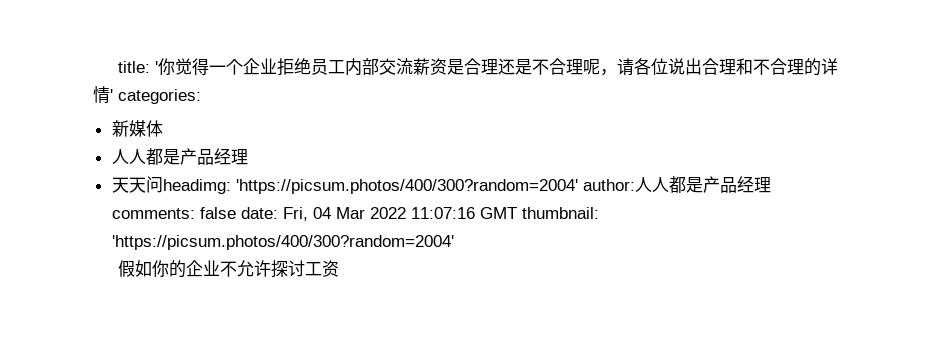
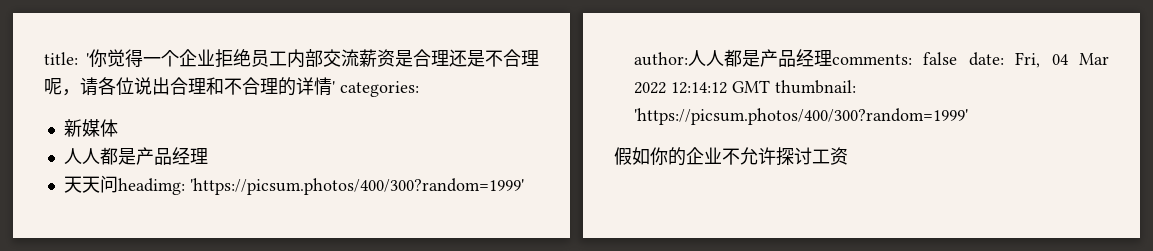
- 天天问headimg: 'https://picsum.photos/400/300?random=2004' author:人人都是产品经理comments: false date: Fri, 04 Mar 2022 11:07:16 GMT thumbnail: 'https://picsum.photos/400/300?random=2004'
+ 天天问headimg: 'https://picsum.photos/400/300?random=1999' author:人人都是产品经理comments: false date: Fri, 04 Mar 2022 12:14:12 GMT thumbnail: 'https://picsum.photos/400/300?random=1999'

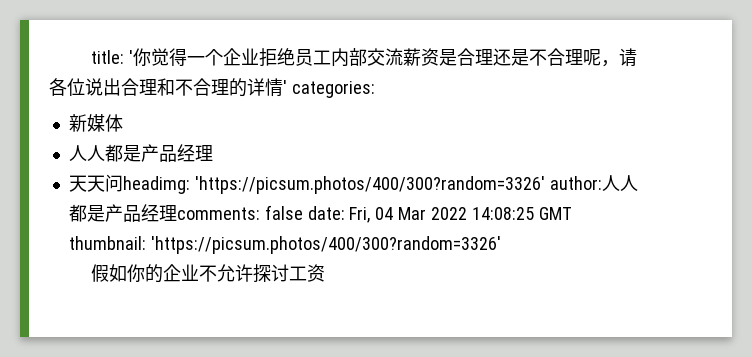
- 天天问headimg: 'https://picsum.photos/400/300?random=1999' author:人人都是产品经理comments: false date: Fri, 04 Mar 2022 12:14:12 GMT thumbnail: 'https://picsum.photos/400/300?random=1999'
+ 天天问headimg: 'https://picsum.photos/400/300?random=3326' author:人人都是产品经理comments: false date: Fri, 04 Mar 2022 14:08:25 GMT thumbnail: 'https://picsum.photos/400/300?random=3326'

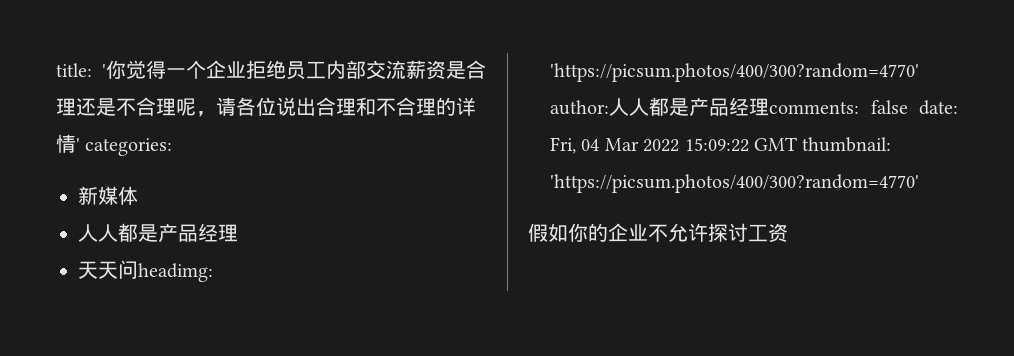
- 天天问headimg: 'https://picsum.photos/400/300?random=3326' author:人人都是产品经理comments: false date: Fri, 04 Mar 2022 14:08:25 GMT thumbnail: 'https://picsum.photos/400/300?random=3326'
+ 天天问headimg: 'https://picsum.photos/400/300?random=4770' author:人人都是产品经理comments: false date: Fri, 04 Mar 2022 15:09:22 GMT thumbnail: 'https://picsum.photos/400/300?random=4770'

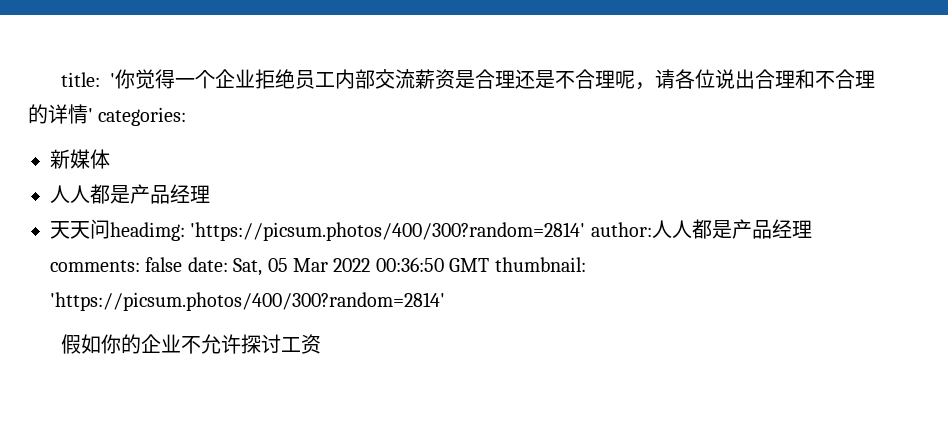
- 天天问headimg: 'https://picsum.photos/400/300?random=4770' author:人人都是产品经理comments: false date: Fri, 04 Mar 2022 15:09:22 GMT thumbnail: 'https://picsum.photos/400/300?random=4770'
+ 天天问headimg: 'https://picsum.photos/400/300?random=2814' author:人人都是产品经理comments: false date: Sat, 05 Mar 2022 00:36:50 GMT thumbnail: 'https://picsum.photos/400/300?random=2814'

